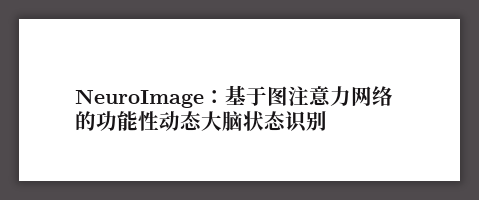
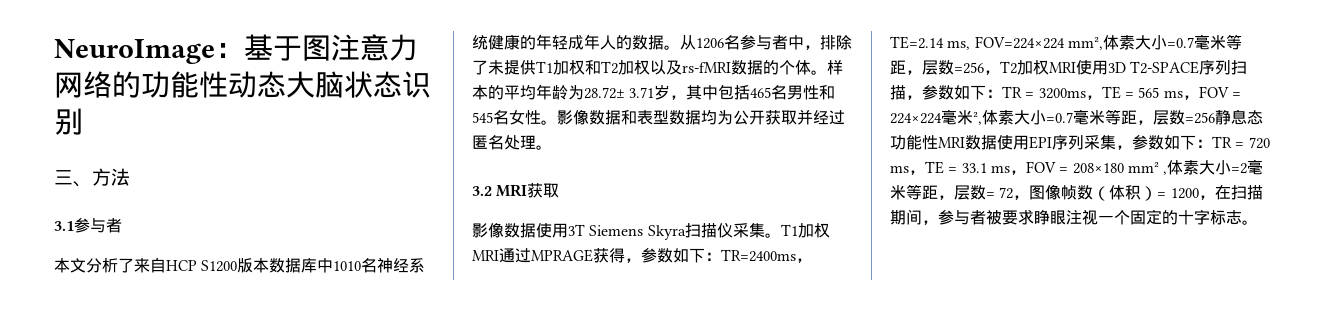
+ 三、方法
+ 3.1参与者
+ 本文分析了来自HCP S1200版本数据库中1010名神经系统健康的年轻成年人的数据。从1206名参与者中，排除了未提供T1加权和T2加权以及rs-fMRI数据的个体。样本的平均年龄为28.72± 3.71岁，其中包括465名男性和545名女性。影像数据和表型数据均为公开获取并经过匿名处理。
+ 3.2 MRI获取
+ 影像数据使用3T Siemens Skyra扫描仪采集。T1加权MRI通过MPRAGE获得，参数如下：TR=2400ms，TE=2.14 ms, FOV=224×224 mm²,体素大小=0.7毫米等距，层数=256，T2加权MRI使用3D T2-SPACE序列扫描，参数如下：TR = 3200ms，TE = 565 ms，FOV = 224×224毫米²,体素大小=0.7毫米等距，层数=256静息态功能性MRI数据使用EPI序列采集，参数如下：TR = 720 ms，TE = 33.1 ms，FOV = 208×180 mm² ,体素大小=2毫米等距，层数= 72，图像帧数（体积）= 1200，在扫描期间，参与者被要求睁眼注视一个固定的十字标志。

